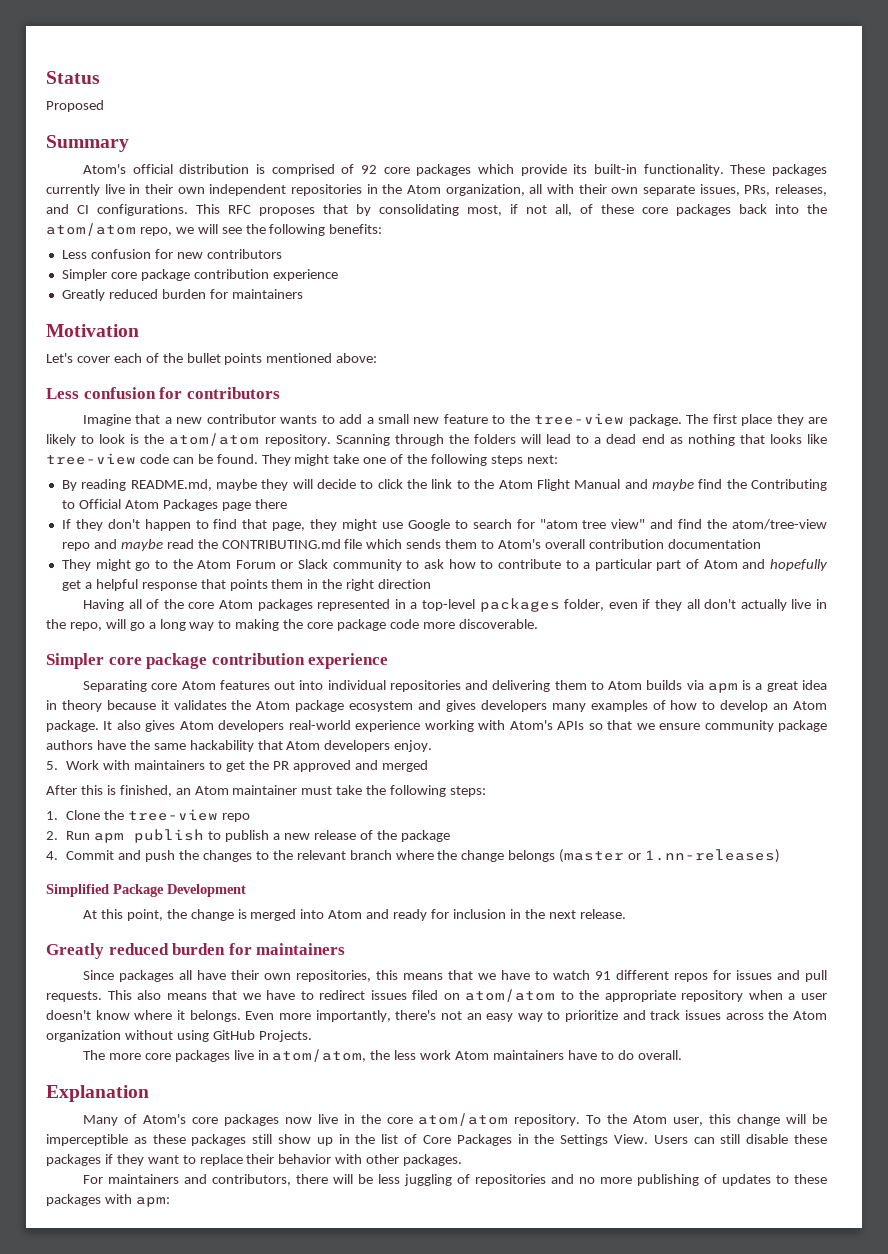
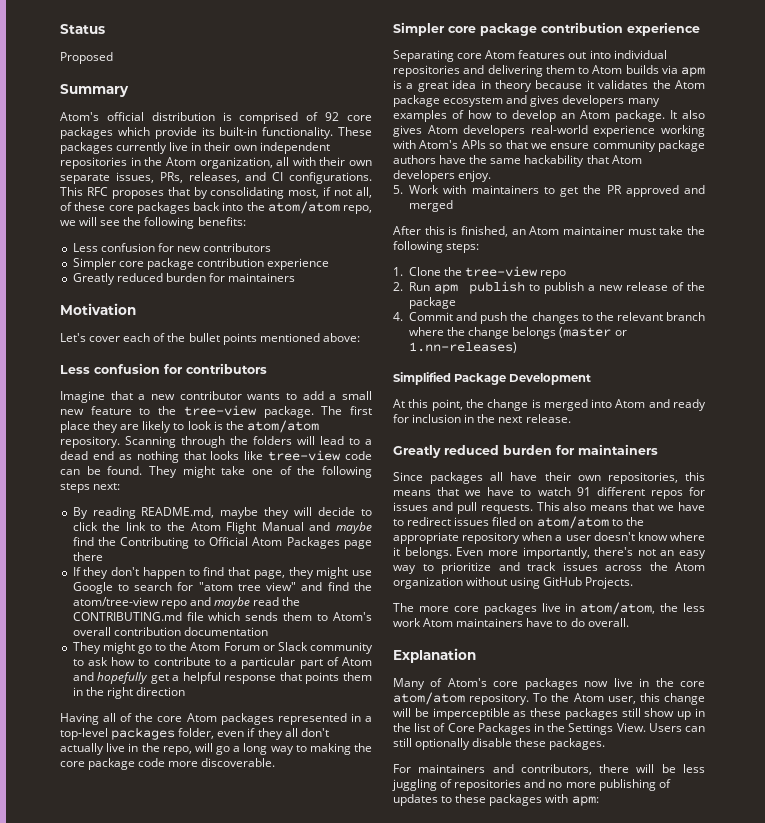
- Users can still disable these packages if they want to replace their behavior with other packages.
+ Users can still optionally disable these packages.

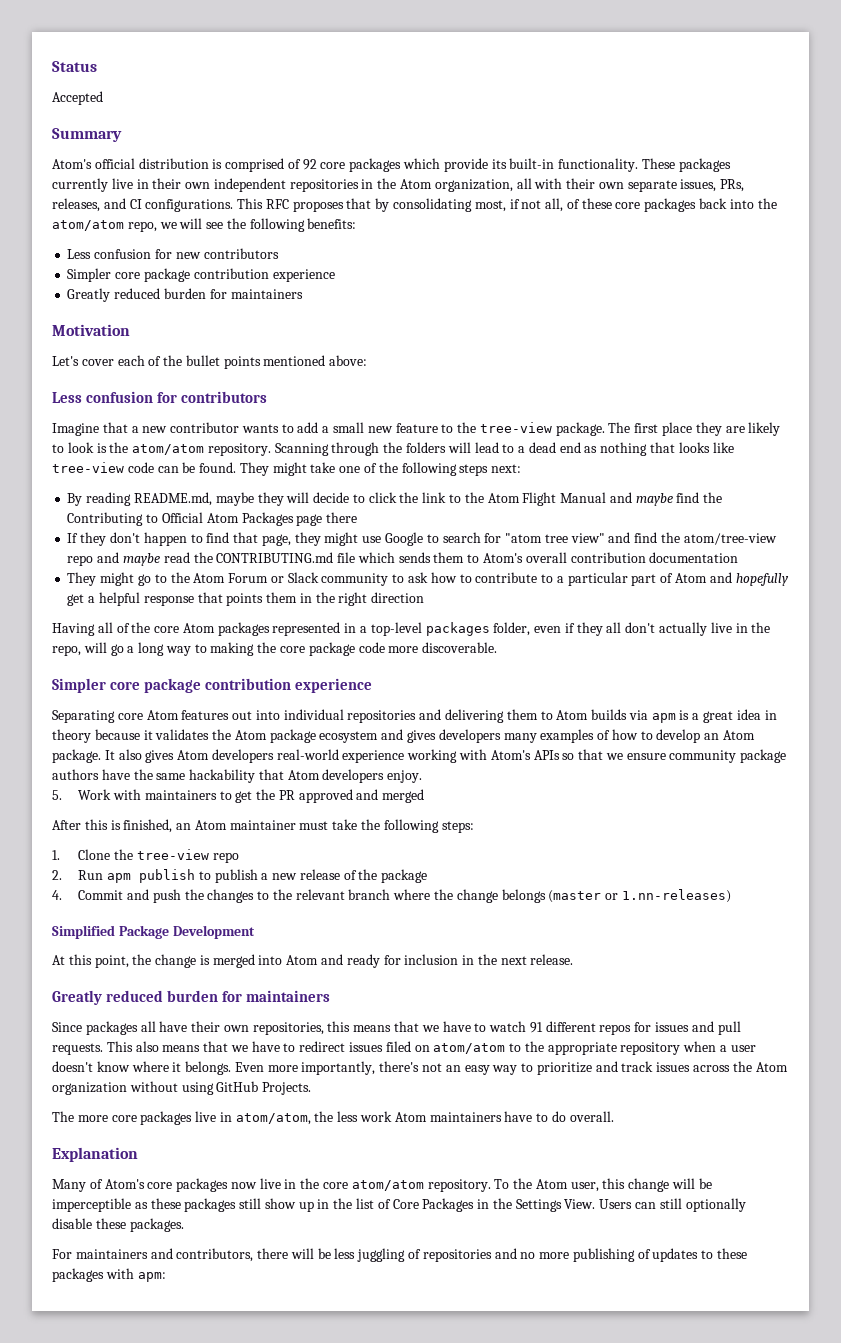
- Proposed
+ Accepted

